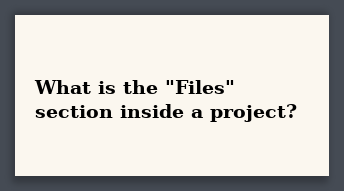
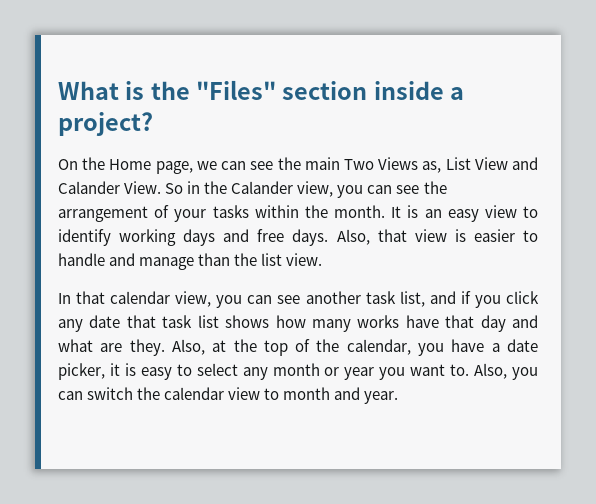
+ On the Home page, we can see the main Two Views as, List View and Calander View. So in the Calander view, you can see the arrangement of your tasks within the month. It is an easy view to identify working days and free days. Also, that view is easier to handle and manage than the list view.
+ In that calendar view, you can see another task list, and if you click any date that task list shows how many works have that day and what are they. Also, at the top of the calendar, you have a date picker, it is easy to select any month or year you want to. Also, you can switch the calendar view to month and year.

